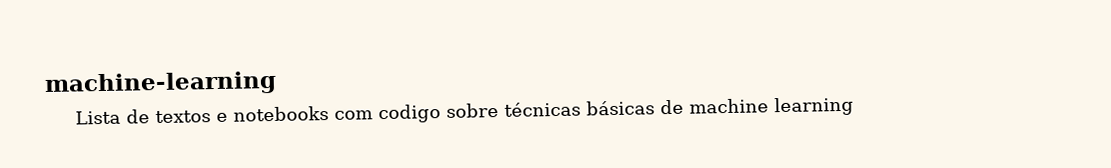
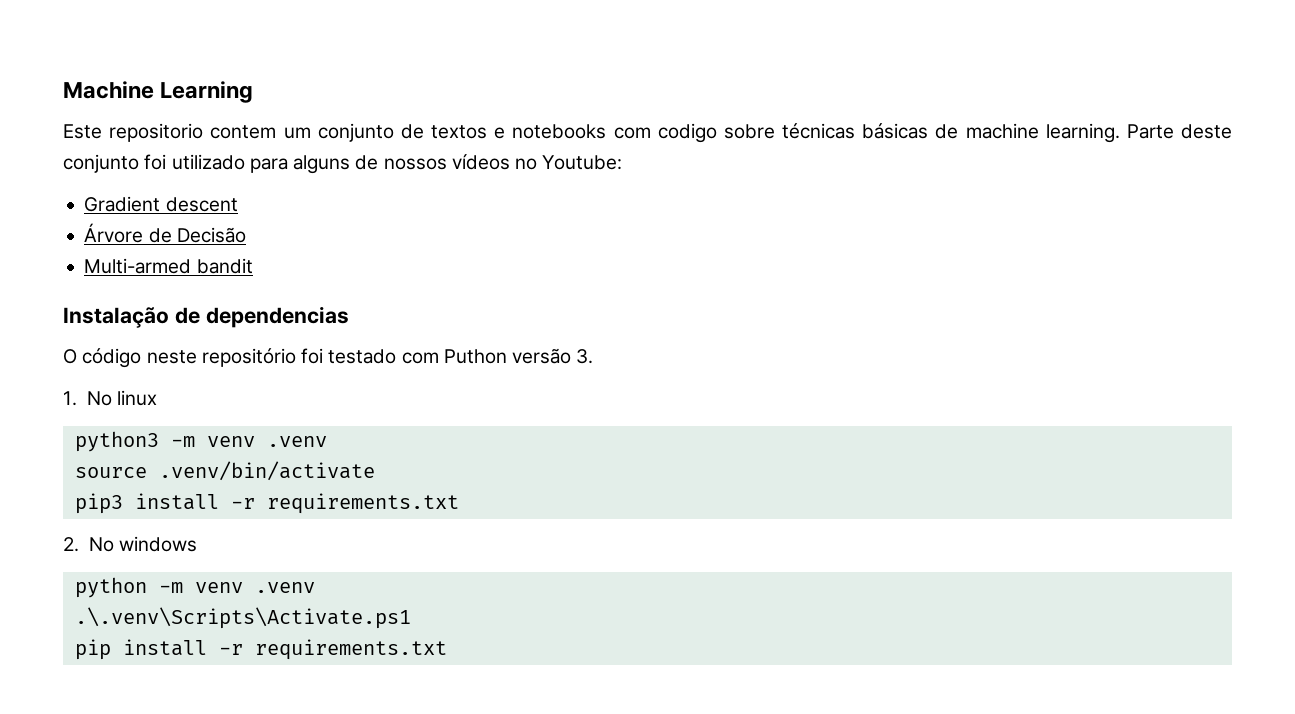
- machine-learning
- Lista de textos e notebooks com codigo sobre técnicas básicas de machine learning
+ Machine Learning
+ Este repositorio contem um conjunto de textos e notebooks com codigo sobre técnicas básicas de machine learning. Parte deste conjunto foi utilizado para alguns de nossos vídeos no Youtube:
+ Gradient descent
+ Árvore de Decisão
+ Multi-armed bandit
+ Instalação de dependencias
+ O código neste repositório foi testado com Puthon versão 3.
+ 1. No linux
+ python3 -m venv .venv
+ source .venv/bin/activate
+ pip3 install -r requirements.txt
+ 2. No windows
+ python -m venv .venv
+ .\.venv\Scripts\Activate.ps1
+ pip install -r requirements.txt

